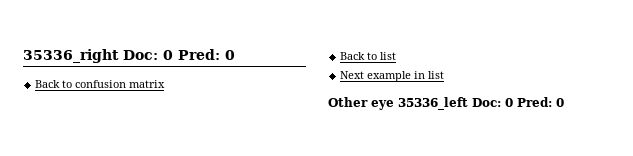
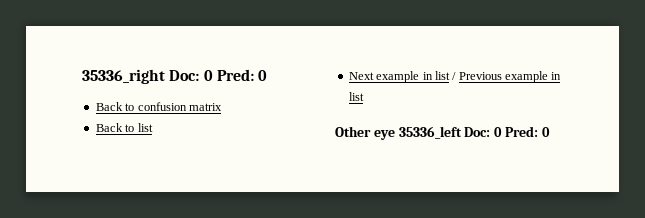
- Next example in list
+ Next example in list / Previous example in list

